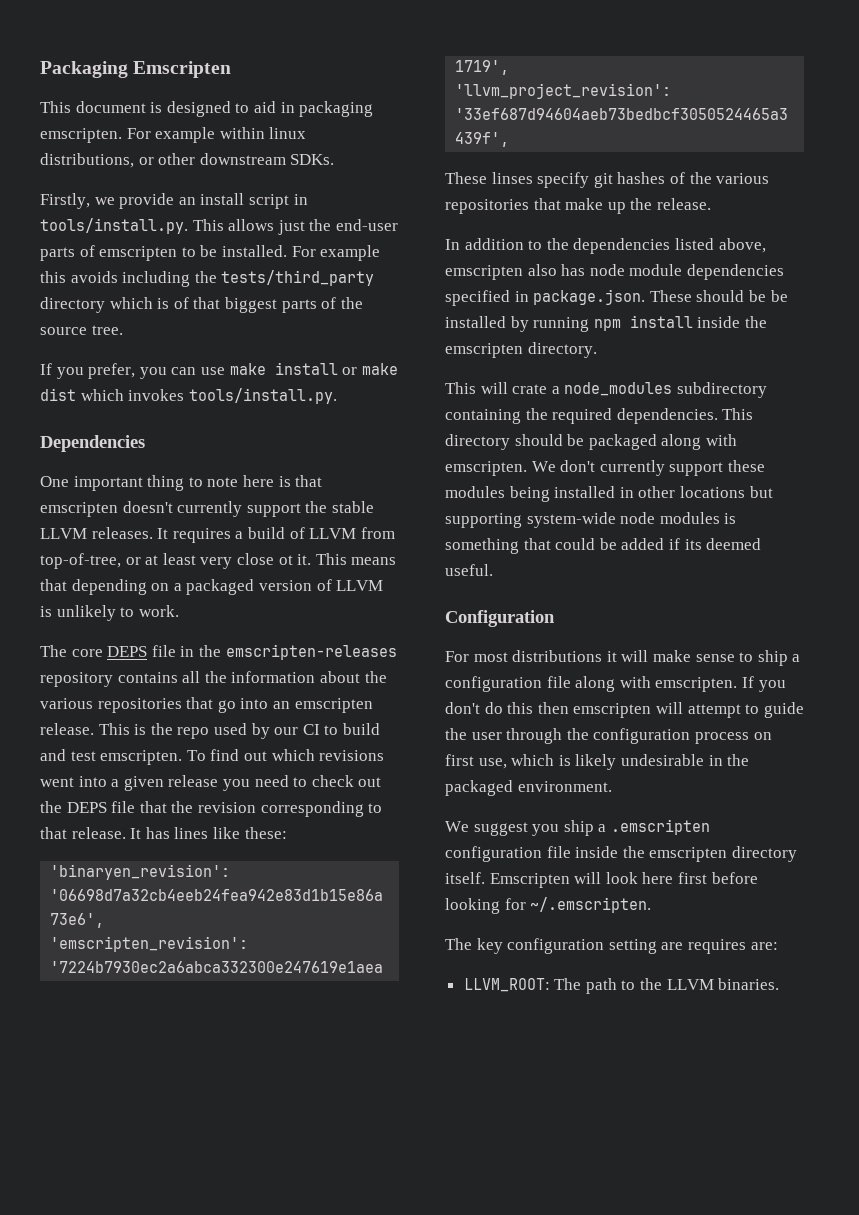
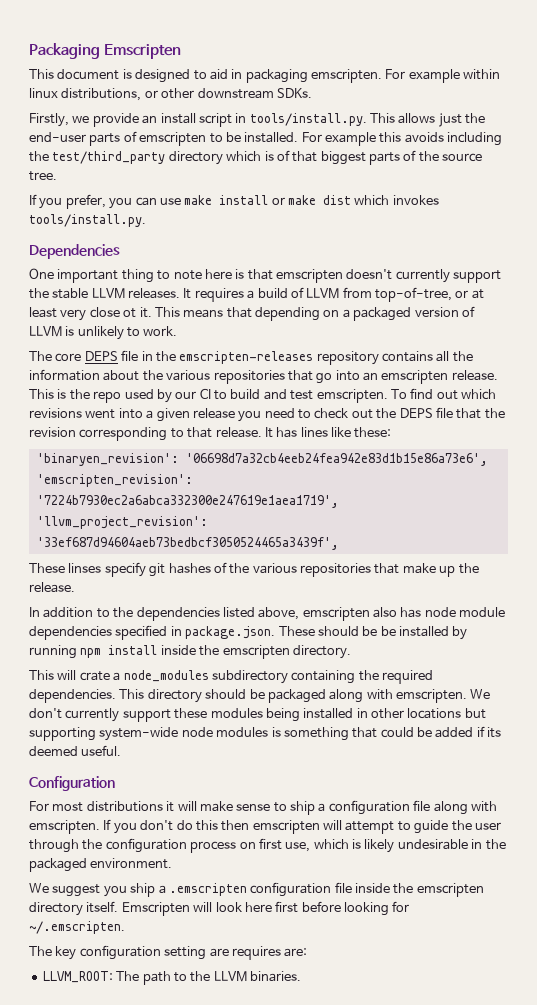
- For example this avoids including the tests/third_party directory which is of that biggest parts of the source tree.
+ For example this avoids including the test/third_party directory which is of that biggest parts of the source tree.

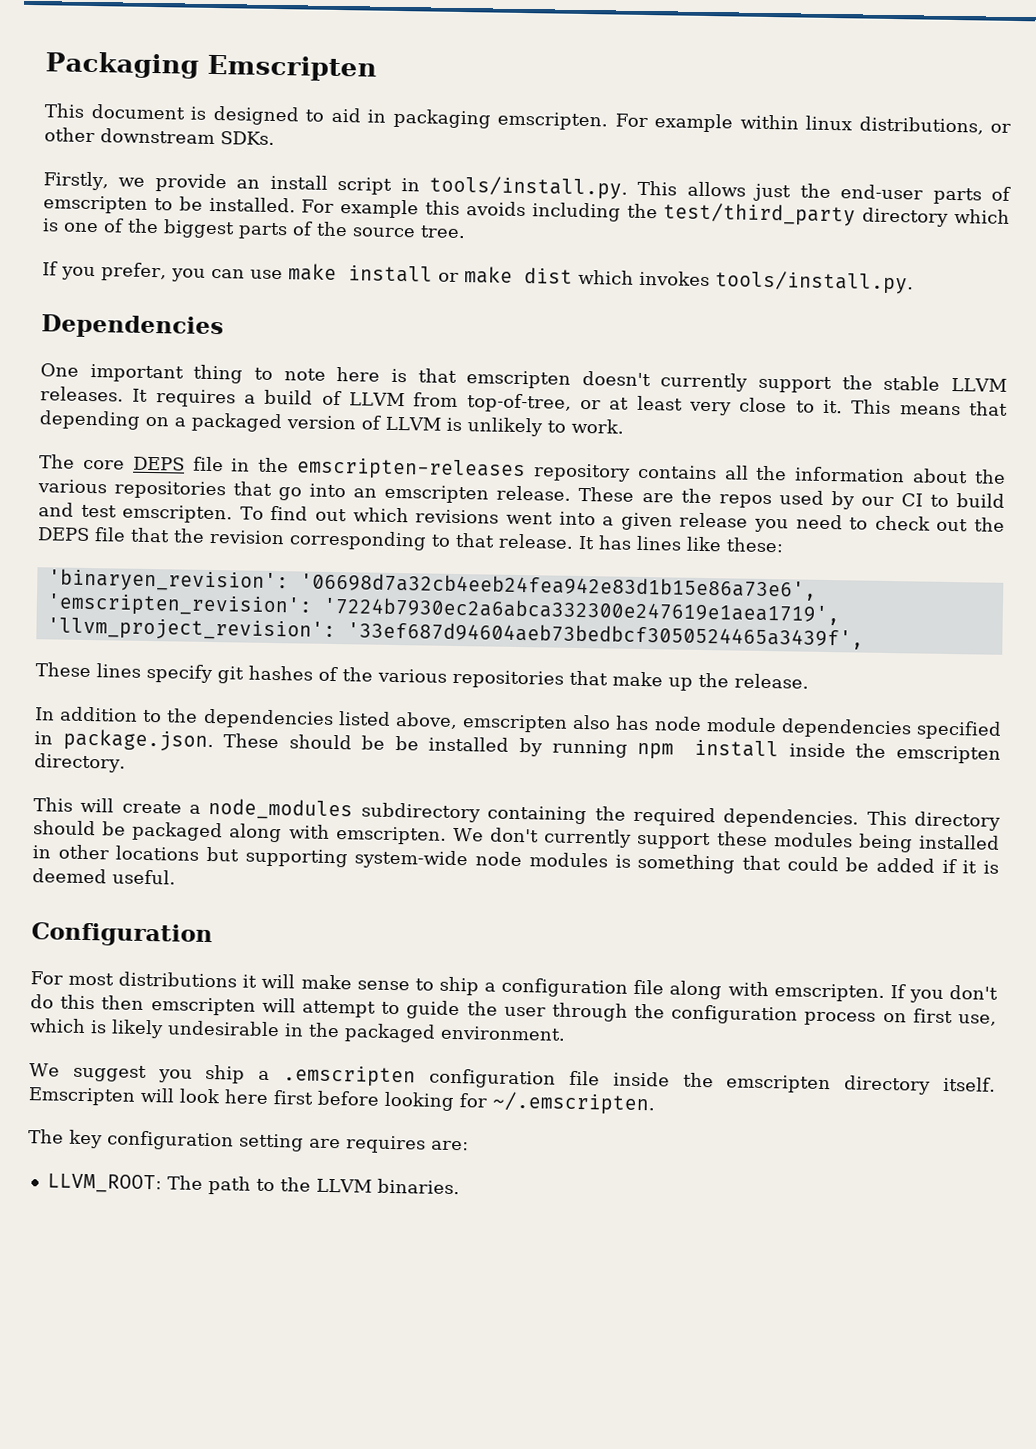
- For example this avoids including the test/third_party directory which is of that biggest parts of the source tree.
+ For example this avoids including the test/third_party directory which is one of the biggest parts of the source tree.
- It requires a build of LLVM from top-of-tree, or at least very close ot it.
+ It requires a build of LLVM from top-of-tree, or at least very close to it.
- This is the repo used by our CI to build and test emscripten.
+ These are the repos used by our CI to build and test emscripten.
- These linses specify git hashes of the various repositories that make up the release.
+ These lines specify git hashes of the various repositories that make up the release.
- This will crate a node_modules subdirectory containing the required dependencies.
+ This will create a node_modules subdirectory containing the required dependencies.
- We don't currently support these modules being installed in other locations but supporting system-wide node modules is something that could be added if its deemed useful.
+ We don't currently support these modules being installed in other locations but supporting system-wide node modules is something that could be added if it is deemed useful.

